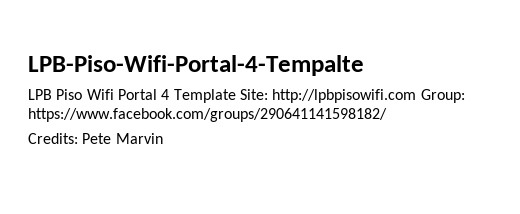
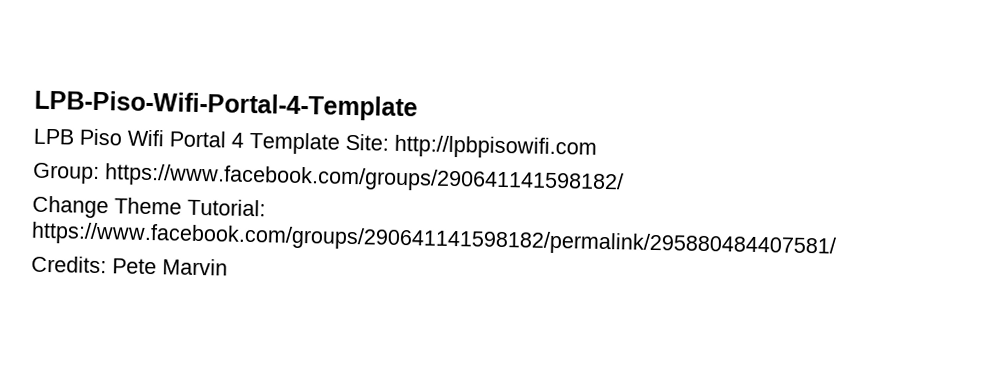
- LPB-Piso-Wifi-Portal-4-Tempalte
+ LPB-Piso-Wifi-Portal-4-Template
- LPB Piso Wifi Portal 4 Template Site: http://lpbpisowifi.com Group: https://www.facebook.com/groups/290641141598182/
+ LPB Piso Wifi Portal 4 Template Site: http://lpbpisowifi.com
+ Group: https://www.facebook.com/groups/290641141598182/
+ Change Theme Tutorial: https://www.facebook.com/groups/290641141598182/permalink/295880484407581/

